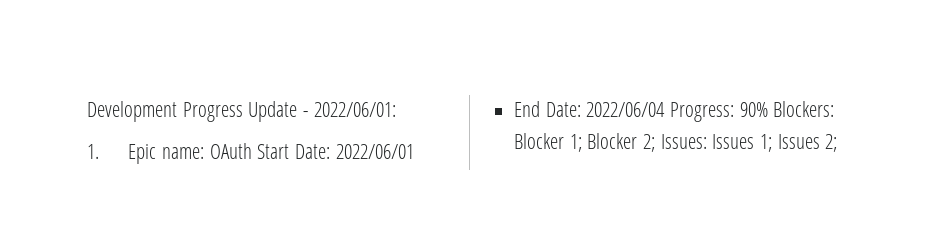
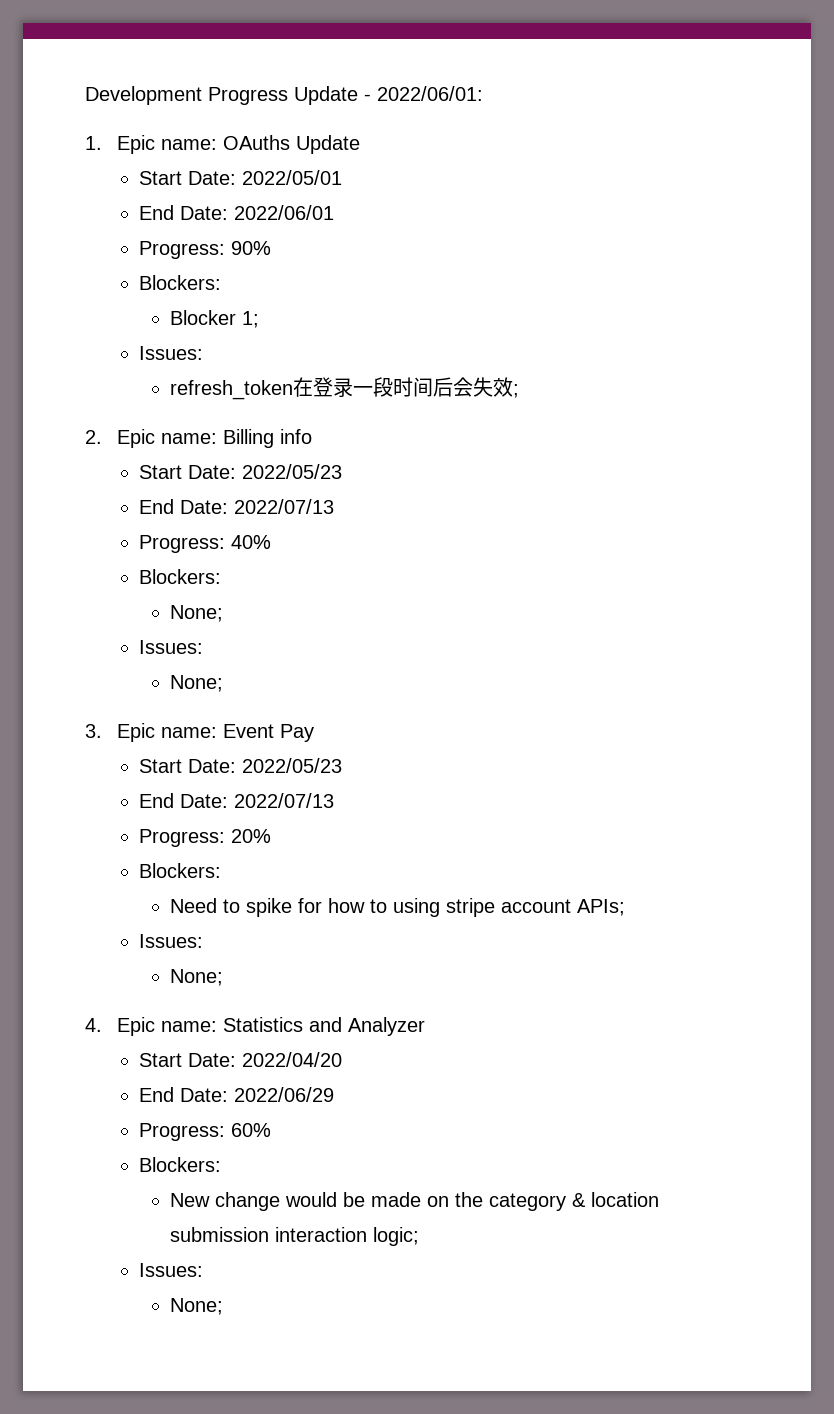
- 1. Epic name: OAuth Start Date: 2022/06/01
- End Date: 2022/06/04 Progress: 90% Blockers: Blocker 1; Blocker 2; Issues: Issues 1; Issues 2;
+ 1. Epic name: OAuths Update
+ Start Date: 2022/05/01
+ End Date: 2022/06/01
+ Progress: 90%
+ Blockers:
+ Blocker 1;
+ Issues:
+ refresh_token在登录一段时间后会失效;
+ 2. Epic name: Billing info
+ Start Date: 2022/05/23
+ End Date: 2022/07/13
+ Progress: 40%
+ Blockers:
+ None;
+ Issues:
+ None;
+ 3. Epic name: Event Pay
+ Start Date: 2022/05/23
+ End Date: 2022/07/13
+ Progress: 20%
+ Blockers:
+ Need to spike for how to using stripe account APIs;
+ Issues:
+ None;
+ 4. Epic name: Statistics and Analyzer
+ Start Date: 2022/04/20
+ End Date: 2022/06/29
+ Progress: 60%
+ Blockers:
+ New change would be made on the category & location submission interaction logic;
+ Issues:
+ None;

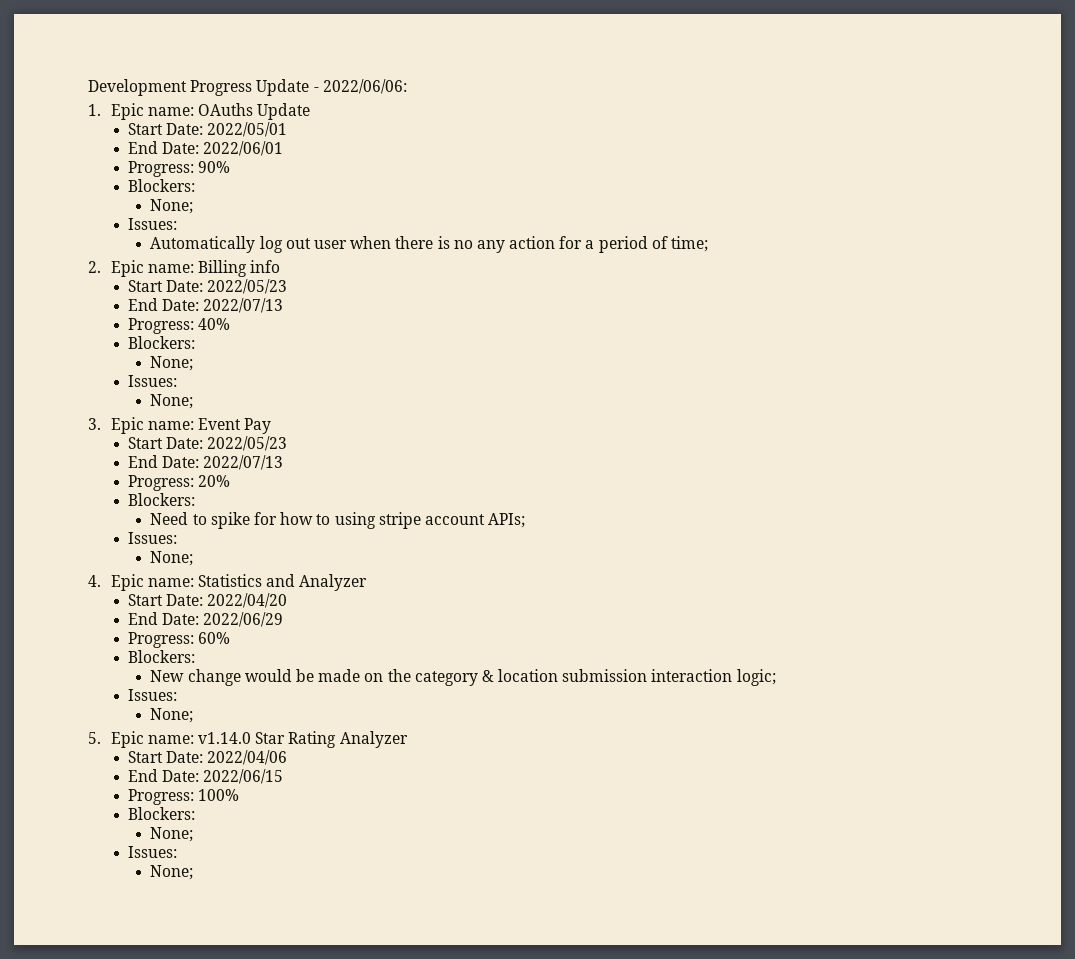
- Development Progress Update - 2022/06/01:
+ Development Progress Update - 2022/06/06:
  Progress: 90%
  Blockers:
- Blocker 1;
+ None;
  Issues:
- refresh_token在登录一段时间后会失效;
+ Automatically log out user when there is no any action for a period of time;
+ 5. Epic name: v1.14.0 Star Rating Analyzer
+ Start Date: 2022/04/06
+ End Date: 2022/06/15
+ Progress: 100%
+ Blockers:
+ None;
+ Issues:
+ None;

